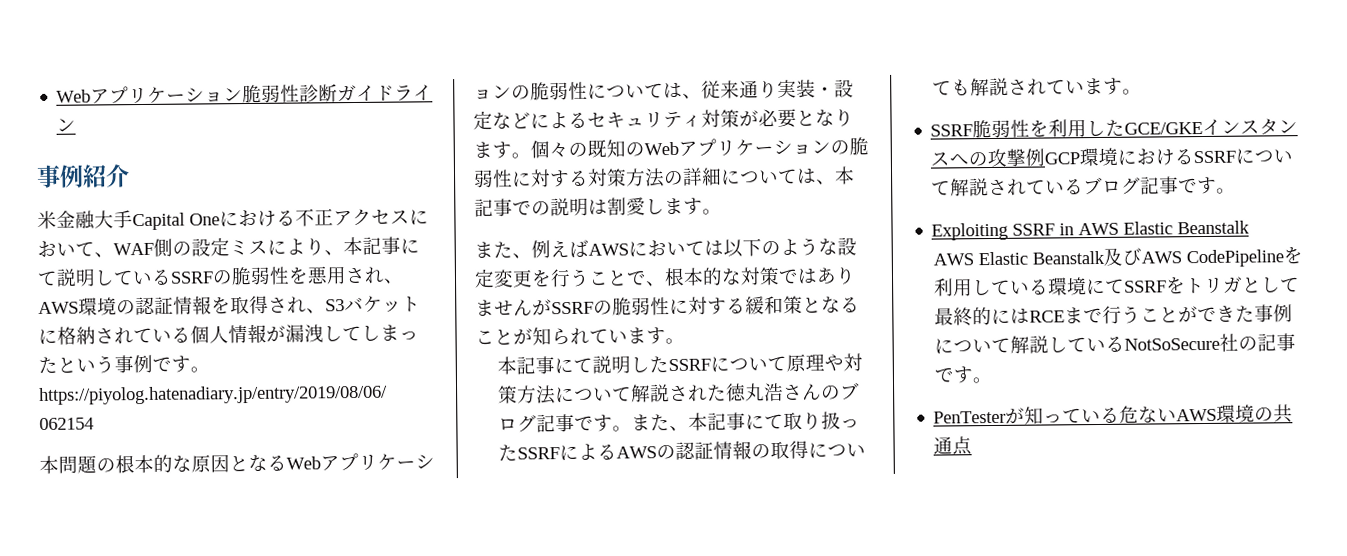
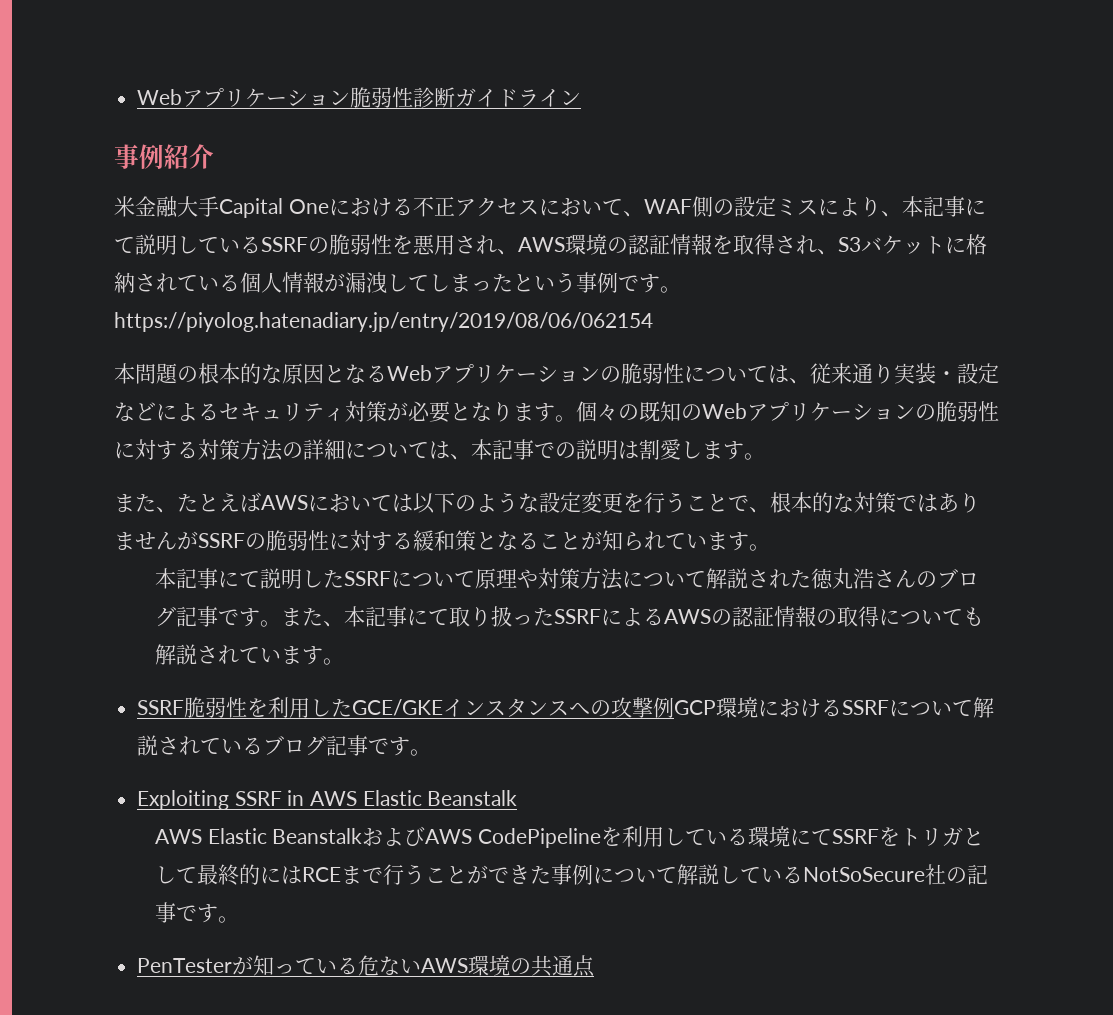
- また、例えばAWSにおいては以下のような設定変更を行うことで、根本的な対策ではありませんがSSRFの脆弱性に対する緩和策となることが知られています。
+ また、たとえばAWSにおいては以下のような設定変更を行うことで、根本的な対策ではありませんがSSRFの脆弱性に対する緩和策となることが知られています。
- AWS Elastic Beanstalk及びAWS CodePipelineを利用している環境にてSSRFをトリガとして最終的にはRCEまで行うことができた事例について解説しているNotSoSecure社の記事です。
+ AWS Elastic BeanstalkおよびAWS CodePipelineを利用している環境にてSSRFをトリガとして最終的にはRCEまで行うことができた事例について解説しているNotSoSecure社の記事です。

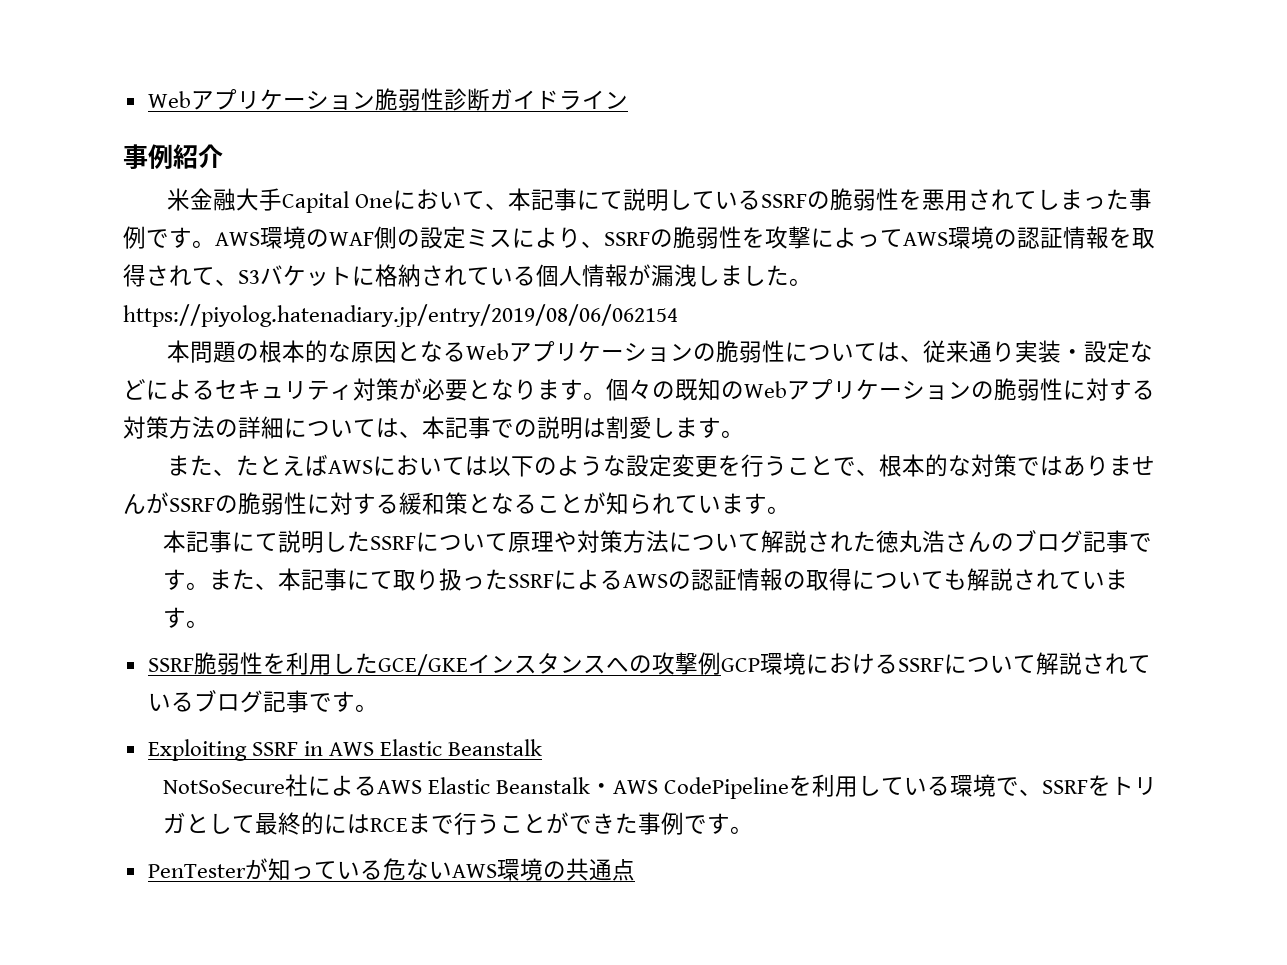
- 米金融大手Capital Oneにおける不正アクセスにおいて、WAF側の設定ミスにより、本記事にて説明しているSSRFの脆弱性を悪用され、AWS環境の認証情報を取得され、S3バケットに格納されている個人情報が漏洩してしまったという事例です。https://piyolog.hatenadiary.jp/entry/2019/08/06/062154
+ 米金融大手Capital Oneにおいて、本記事にて説明しているSSRFの脆弱性を悪用されてしまった事例です。AWS環境のWAF側の設定ミスにより、SSRFの脆弱性を攻撃によってAWS環境の認証情報を取得されて、S3バケットに格納されている個人情報が漏洩しました。https://piyolog.hatenadiary.jp/entry/2019/08/06/062154
- AWS Elastic BeanstalkおよびAWS CodePipelineを利用している環境にてSSRFをトリガとして最終的にはRCEまで行うことができた事例について解説しているNotSoSecure社の記事です。
+ NotSoSecure社によるAWS Elastic Beanstalk・AWS CodePipelineを利用している環境で、SSRFをトリガとして最終的にはRCEまで行うことができた事例です。

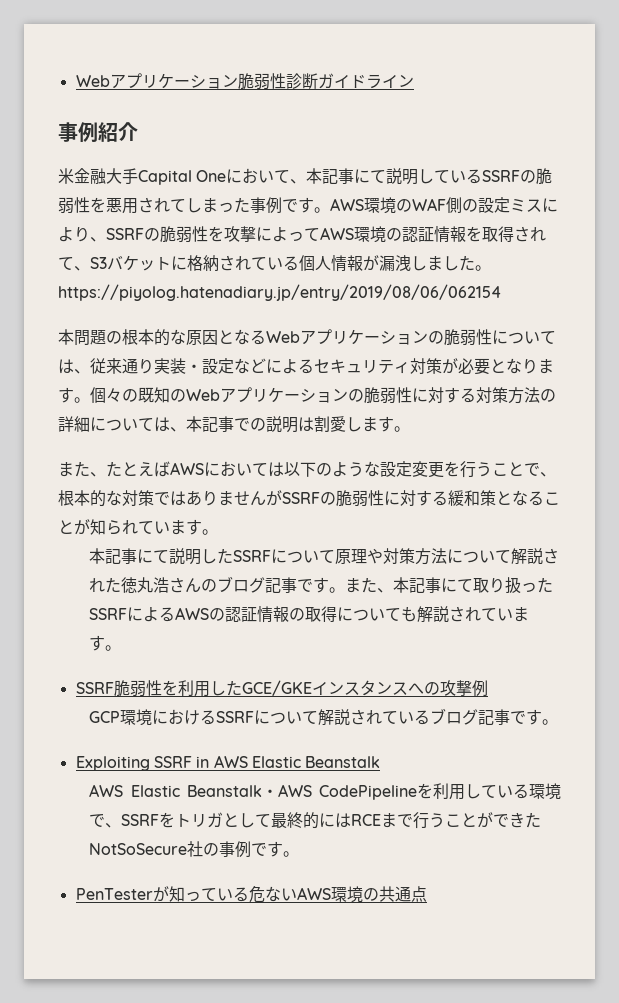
- SSRF脆弱性を利用したGCE/GKEインスタンスへの攻撃例GCP環境におけるSSRFについて解説されているブログ記事です。
+ SSRF脆弱性を利用したGCE/GKEインスタンスへの攻撃例
+ GCP環境におけるSSRFについて解説されているブログ記事です。
- NotSoSecure社によるAWS Elastic Beanstalk・AWS CodePipelineを利用している環境で、SSRFをトリガとして最終的にはRCEまで行うことができた事例です。
+ AWS Elastic Beanstalk・AWS CodePipelineを利用している環境で、SSRFをトリガとして最終的にはRCEまで行うことができたNotSoSecure社の事例です。

